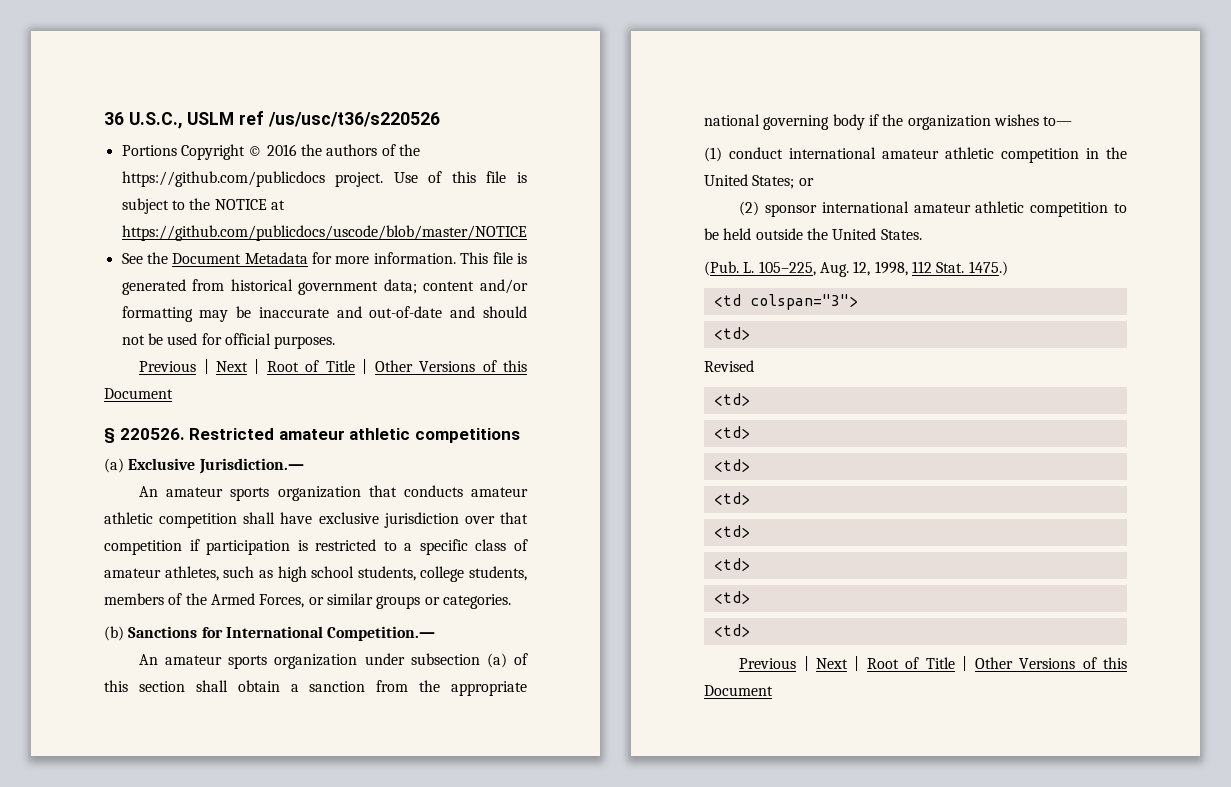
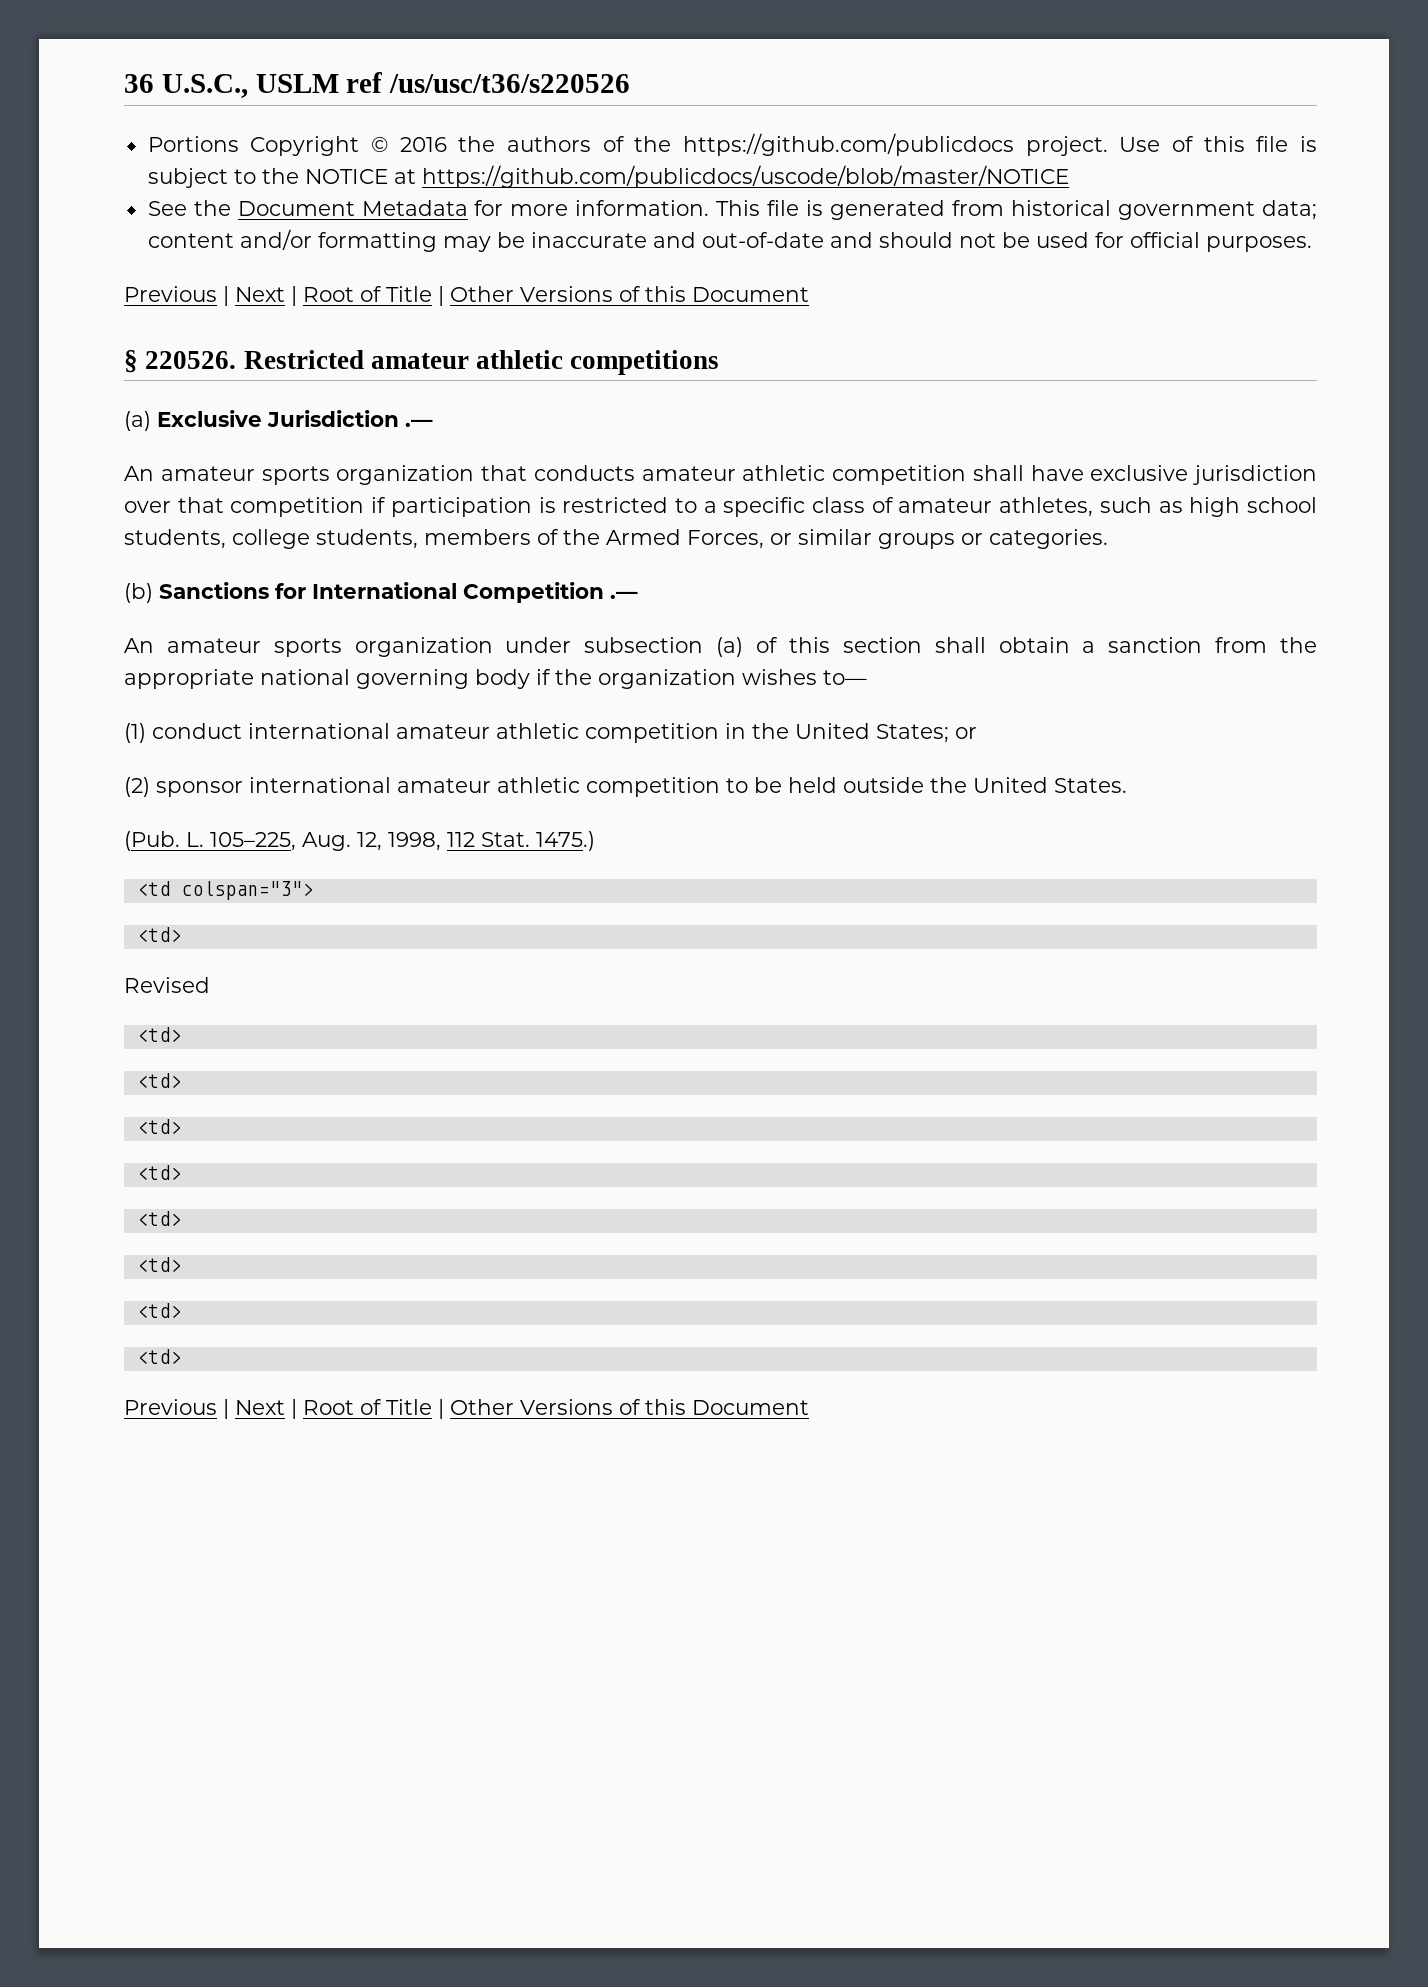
- (a) Exclusive Jurisdiction.—
+ (a) Exclusive Jurisdiction .—
- (b) Sanctions for International Competition.—
+ (b) Sanctions for International Competition .—

